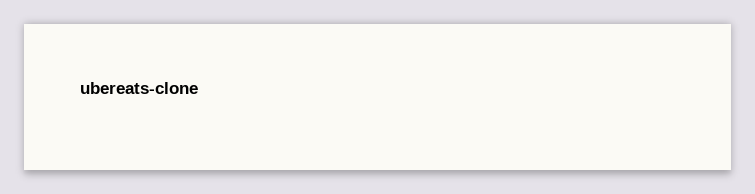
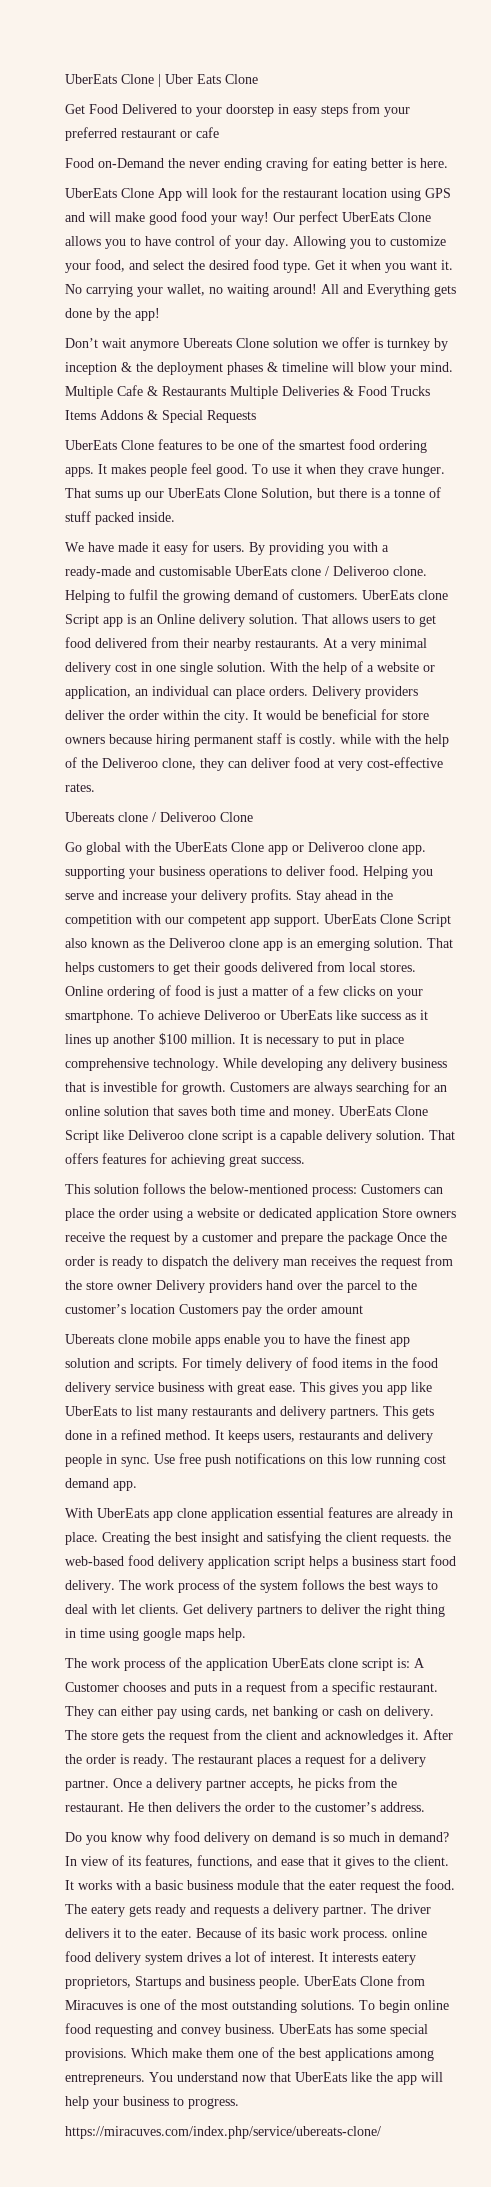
- ubereats-clone
+ UberEats Clone | Uber Eats Clone
+ Get Food Delivered to your doorstep in easy steps from your preferred restaurant or cafe
+ Food on-Demand the never ending craving for eating better is here.
+ UberEats Clone App will look for the restaurant location using GPS and will make good food your way! Our perfect UberEats Clone allows you to have control of your day. Allowing you to customize your food, and select the desired food type. Get it when you want it. No carrying your wallet, no waiting around! All and Everything gets done by the app!
+ Don’t wait anymore Ubereats Clone solution we offer is turnkey by inception & the deployment phases & timeline will blow your mind. Multiple Cafe & Restaurants Multiple Deliveries & Food Trucks Items Addons & Special Requests
+ UberEats Clone features to be one of the smartest food ordering apps. It makes people feel good. To use it when they crave hunger. That sums up our UberEats Clone Solution, but there is a tonne of stuff packed inside.
+ We have made it easy for users. By providing you with a ready-made and customisable UberEats clone / Deliveroo clone. Helping to fulfil the growing demand of customers. UberEats clone Script app is an Online delivery solution. That allows users to get food delivered from their nearby restaurants. At a very minimal delivery cost in one single solution. With the help of a website or application, an individual can place orders. Delivery providers deliver the order within the city. It would be beneficial for store owners because hiring permanent staff is costly. while with the help of the Deliveroo clone, they can deliver food at very cost-effective rates.
+ Ubereats clone / Deliveroo Clone
+ Go global with the UberEats Clone app or Deliveroo clone app. supporting your business operations to deliver food. Helping you serve and increase your delivery profits. Stay ahead in the competition with our competent app support. UberEats Clone Script also known as the Deliveroo clone app is an emerging solution. That helps customers to get their goods delivered from local stores. Online ordering of food is just a matter of a few clicks on your smartphone. To achieve Deliveroo or UberEats like success as it lines up another $100 million. It is necessary to put in place comprehensive technology. While developing any delivery business that is investible for growth. Customers are always searching for an online solution that saves both time and money. UberEats Clone Script like Deliveroo clone script is a capable delivery solution. That offers features for achieving great success.
+ This solution follows the below-mentioned process: Customers can place the order using a website or dedicated application Store owners receive the request by a customer and prepare the package Once the order is ready to dispatch the delivery man receives the request from the store owner Delivery providers hand over the parcel to the customer’s location Customers pay the order amount
+ Ubereats clone mobile apps enable you to have the finest app solution and scripts. For timely delivery of food items in the food delivery service business with great ease. This gives you app like UberEats to list many restaurants and delivery partners. This gets done in a refined method. It keeps users, restaurants and delivery people in sync. Use free push notifications on this low running cost demand app.
+ With UberEats app clone application essential features are already in place. Creating the best insight and satisfying the client requests. the web-based food delivery application script helps a business start food delivery. The work process of the system follows the best ways to deal with let clients. Get delivery partners to deliver the right thing in time using google maps help.
+ The work process of the application UberEats clone script is: A Customer chooses and puts in a request from a specific restaurant. They can either pay using cards, net banking or cash on delivery. The store gets the request from the client and acknowledges it. After the order is ready. The restaurant places a request for a delivery partner. Once a delivery partner accepts, he picks from the restaurant. He then delivers the order to the customer’s address.
+ Do you know why food delivery on demand is so much in demand? In view of its features, functions, and ease that it gives to the client. It works with a basic business module that the eater request the food. The eatery gets ready and requests a delivery partner. The driver delivers it to the eater. Because of its basic work process. online food delivery system drives a lot of interest. It interests eatery proprietors, Startups and business people. UberEats Clone from Miracuves is one of the most outstanding solutions. To begin online food requesting and convey business. UberEats has some special provisions. Which make them one of the best applications among entrepreneurs. You understand now that UberEats like the app will help your business to progress.
+ https://miracuves.com/index.php/service/ubereats-clone/

